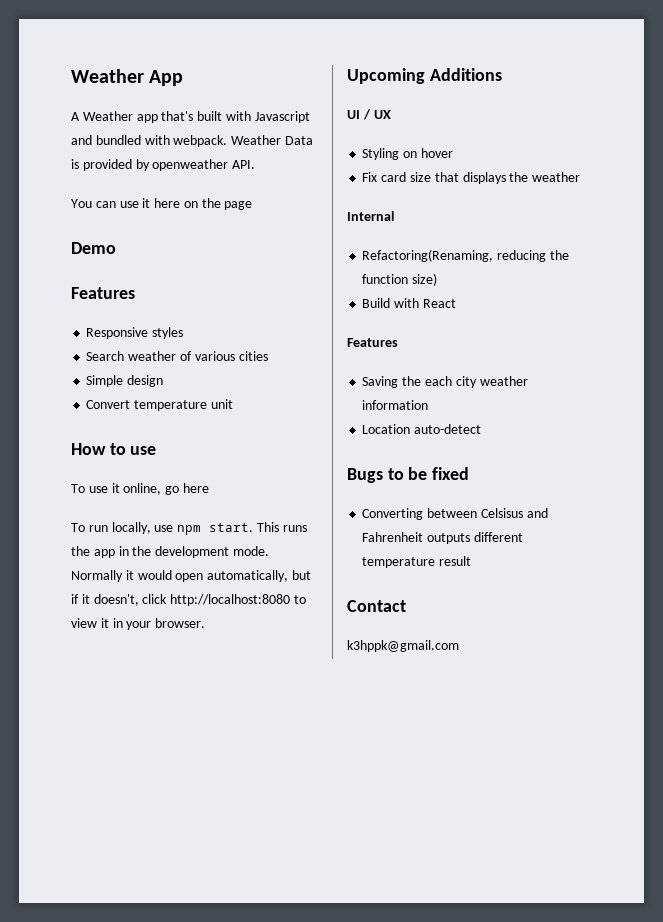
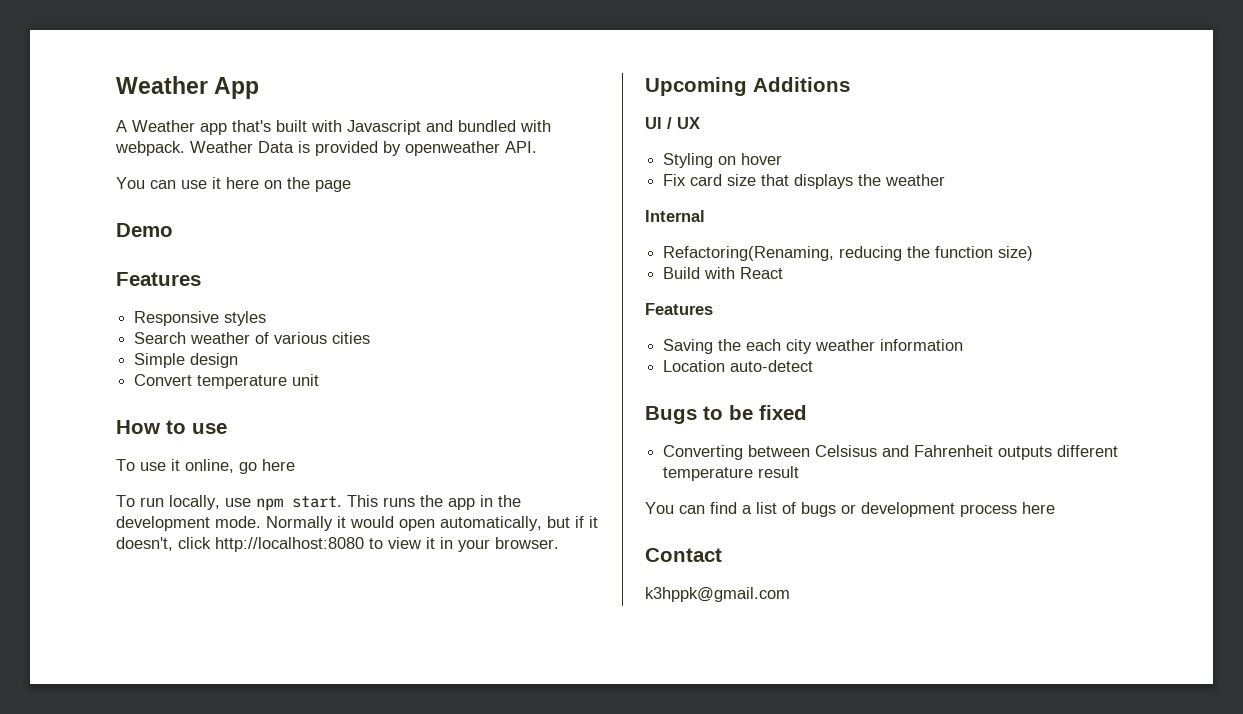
+ You can find a list of bugs or development process here

